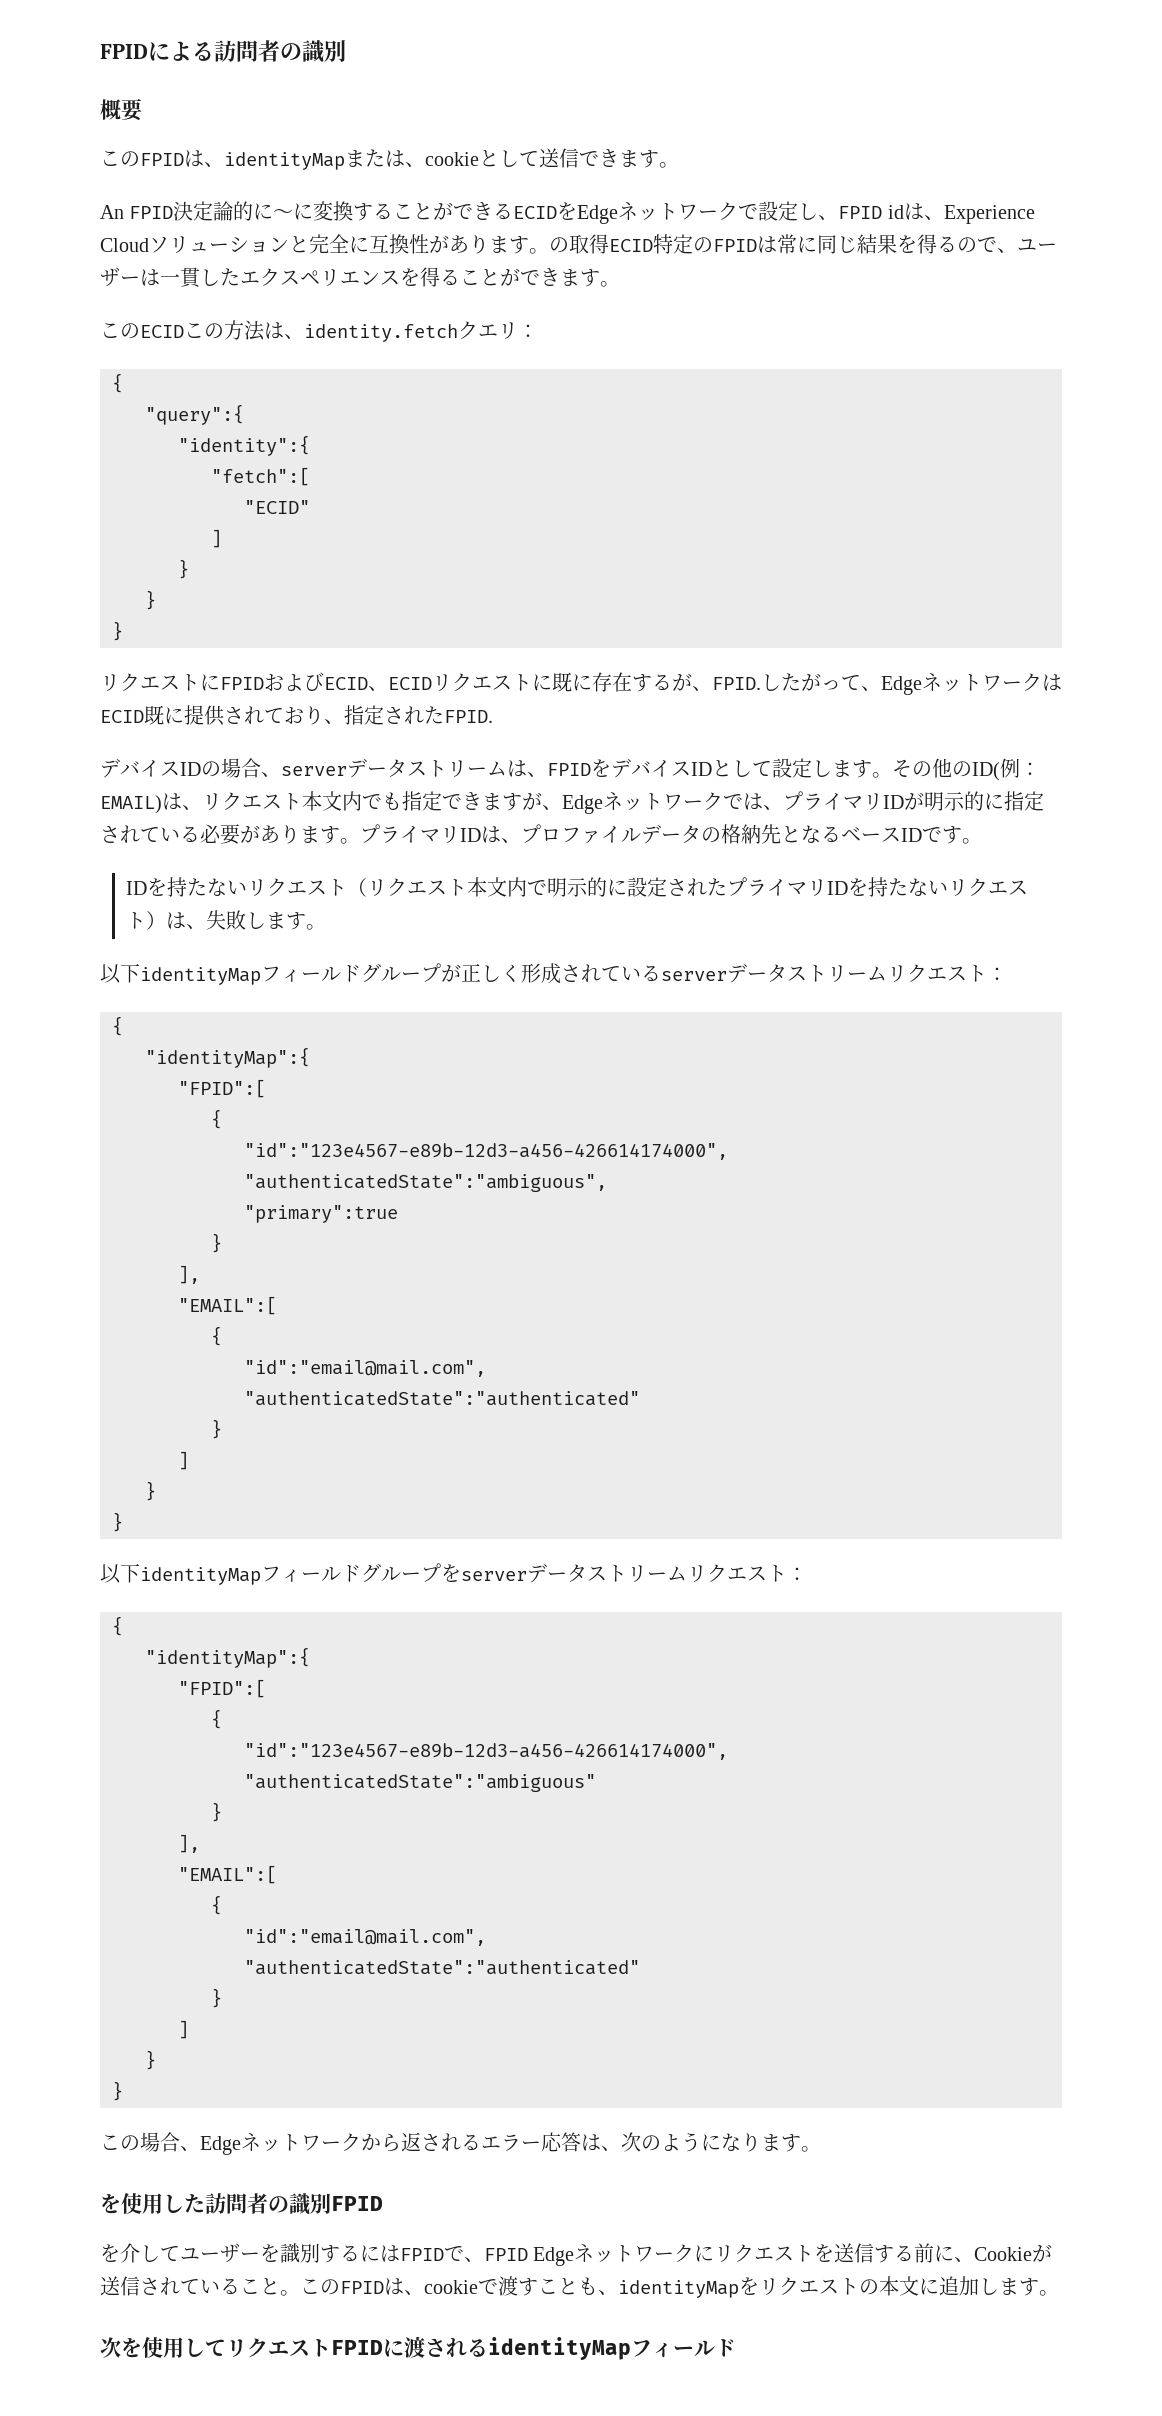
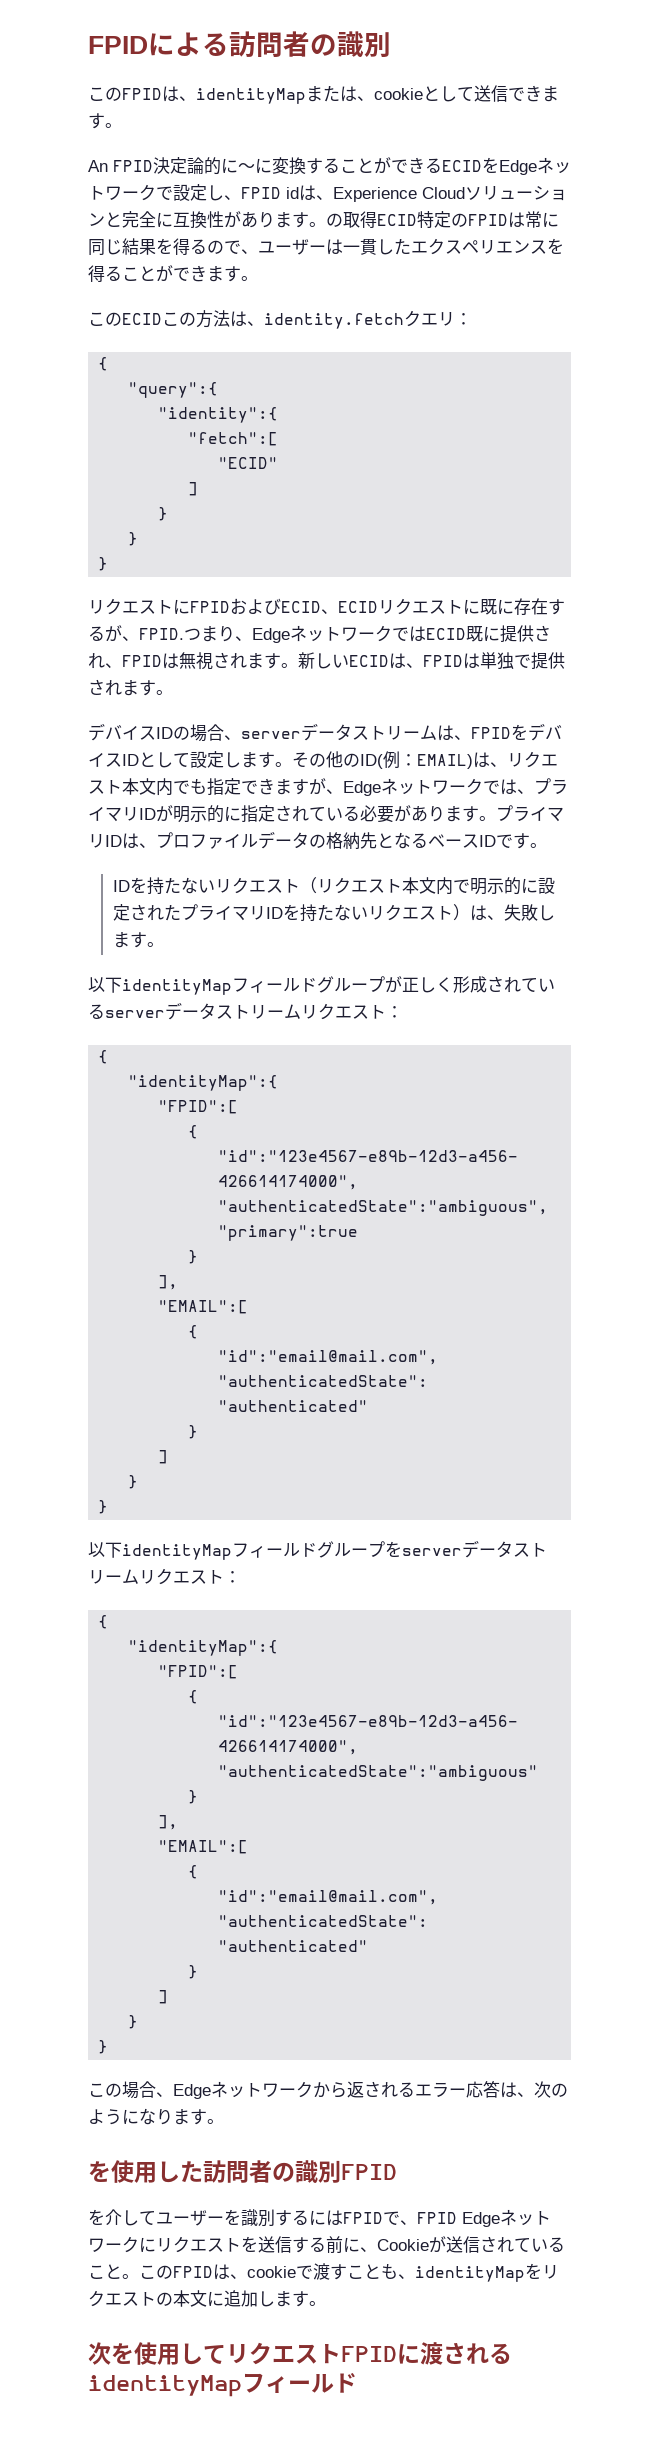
- 概要
- したがって、EdgeネットワークはECID既に提供されており、指定されたFPID.
+ つまり、EdgeネットワークではECID既に提供され、FPIDは無視されます。新しいECIDは、FPIDは単独で提供されます。

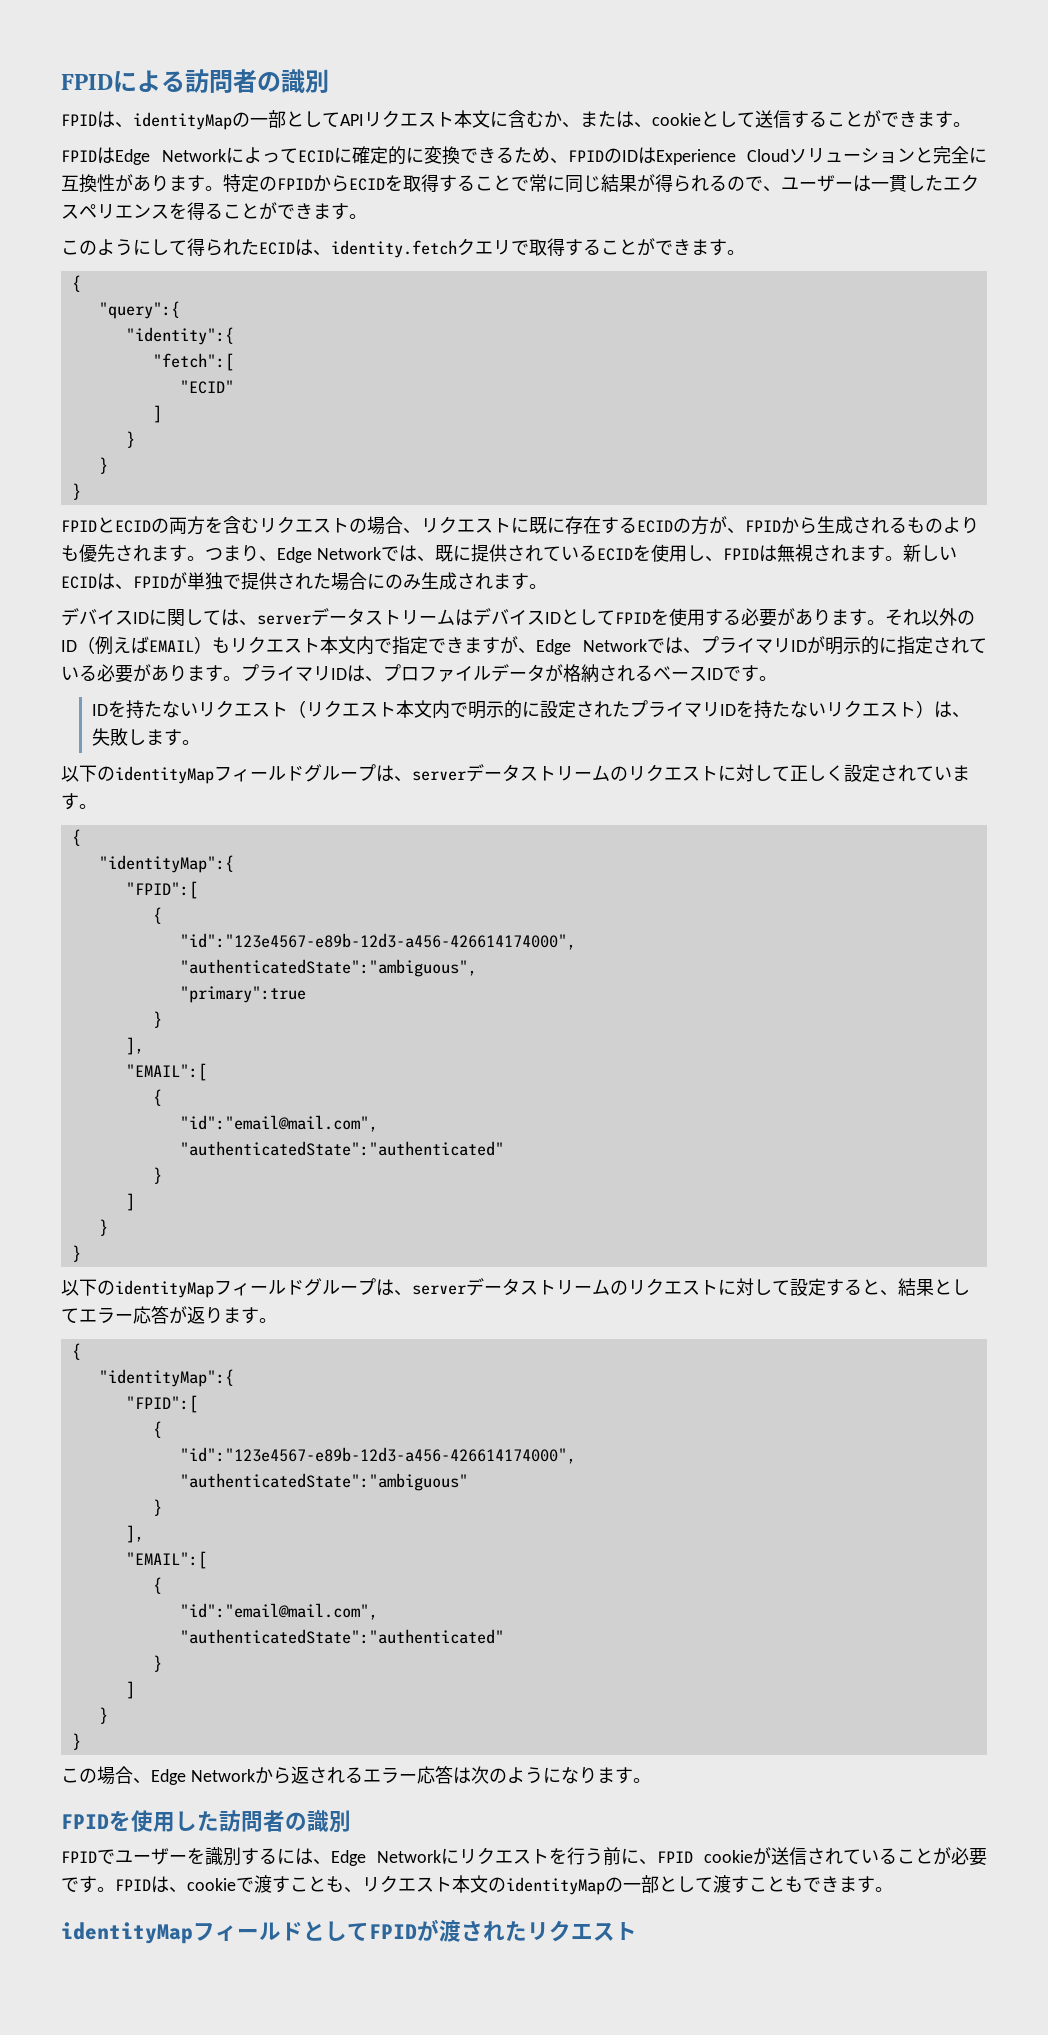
- このFPIDは、identityMapまたは、cookieとして送信できます。
- An FPID決定論的に～に変換することができるECIDをEdgeネットワークで設定し、FPID idは、Experience Cloudソリューションと完全に互換性があります。
+ FPIDは、identityMapの一部としてAPIリクエスト本文に含むか、または、cookieとして送信することができます。
+ FPIDはEdge NetworkによってECIDに確定的に変換できるため、FPIDのIDはExperience Cloudソリューションと完全に互換性があります。
- の取得ECID特定のFPIDは常に同じ結果を得るので、ユーザーは一貫したエクスペリエンスを得ることができます。
+ 特定のFPIDからECIDを取得することで常に同じ結果が得られるので、ユーザーは一貫したエクスペリエンスを得ることができます。
- このECIDこの方法は、identity.fetchクエリ：
+ このようにして得られたECIDは、identity.fetchクエリで取得することができます。
- リクエストにFPIDおよびECID、ECIDリクエストに既に存在するが、FPID.つまり、EdgeネットワークではECID既に提供され、FPIDは無視されます。
+ FPIDとECIDの両方を含むリクエストの場合、リクエストに既に存在するECIDの方が、FPIDから生成されるものよりも優先されます。つまり、Edge Networkでは、既に提供されているECIDを使用し、FPIDは無視されます。
- 新しいECIDは、FPIDは単独で提供されます。
+ 新しいECIDは、FPIDが単独で提供された場合にのみ生成されます。
- デバイスIDの場合、serverデータストリームは、FPIDをデバイスIDとして設定します。その他のID(例：EMAIL)は、リクエスト本文内でも指定できますが、Edgeネットワークでは、プライマリIDが明示的に指定されている必要があります。
+ デバイスIDに関しては、serverデータストリームはデバイスIDとしてFPIDを使用する必要があります。それ以外のID（例えばEMAIL）もリクエスト本文内で指定できますが、Edge Networkでは、プライマリIDが明示的に指定されている必要があります。
- プライマリIDは、プロファイルデータの格納先となるベースIDです。
+ プライマリIDは、プロファイルデータが格納されるベースIDです。
- 以下identityMapフィールドグループが正しく形成されているserverデータストリームリクエスト：
+ 以下のidentityMapフィールドグループは、serverデータストリームのリクエストに対して正しく設定されています。
- 以下identityMapフィールドグループをserverデータストリームリクエスト：
+ 以下のidentityMapフィールドグループは、serverデータストリームのリクエストに対して設定すると、結果としてエラー応答が返ります。
- この場合、Edgeネットワークから返されるエラー応答は、次のようになります。
+ この場合、Edge Networkから返されるエラー応答は次のようになります。
- を使用した訪問者の識別FPID
- を介してユーザーを識別するにはFPIDで、FPID Edgeネットワークにリクエストを送信する前に、Cookieが送信されていること。このFPIDは、cookieで渡すことも、identityMapをリクエストの本文に追加します。
- 次を使用してリクエストFPIDに渡されるidentityMapフィールド
+ FPIDを使用した訪問者の識別
+ FPIDでユーザーを識別するには、Edge Networkにリクエストを行う前に、FPID cookieが送信されていることが必要です。FPIDは、cookieで渡すことも、リクエスト本文のidentityMapの一部として渡すこともできます。
+ identityMapフィールドとしてFPIDが渡されたリクエスト

